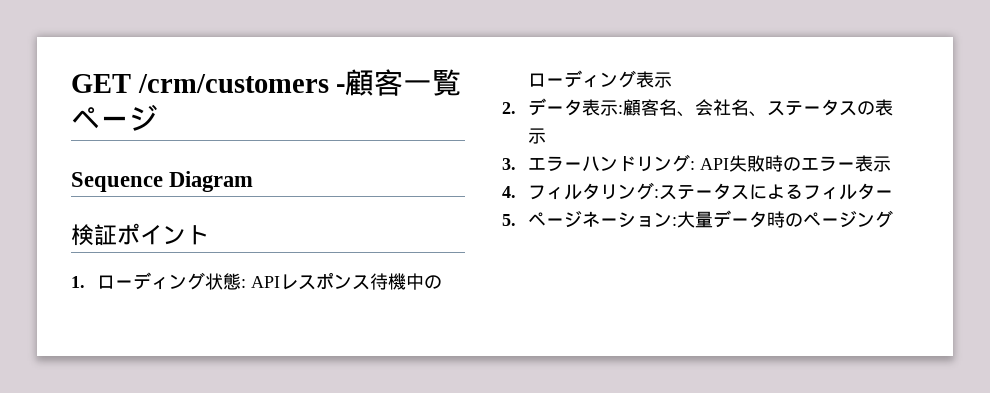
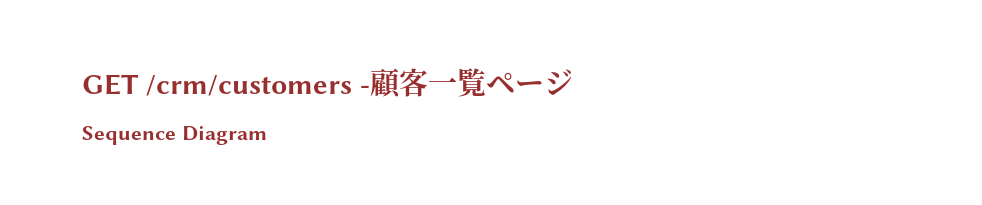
- 検証ポイント
- 1.ローディング状態: APIレスポンス待機中のローディング表示
- 2.データ表示:顧客名、会社名、ステータスの表示
- 3.エラーハンドリング: API失敗時のエラー表示
- 4.フィルタリング:ステータスによるフィルター
- 5.ページネーション:大量データ時のページング

